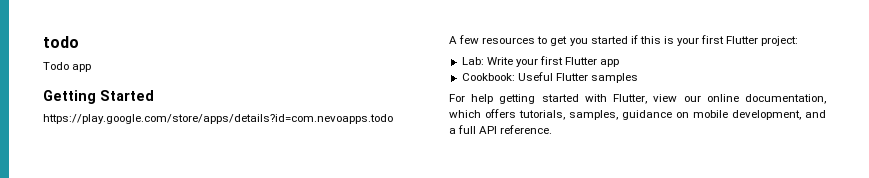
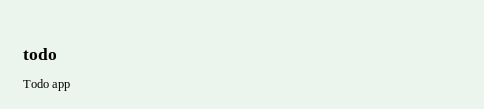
- Getting Started
- https://play.google.com/store/apps/details?id=com.nevoapps.todo
- A few resources to get you started if this is your first Flutter project:
- Lab: Write your first Flutter app
- Cookbook: Useful Flutter samples
- For help getting started with Flutter, view our online documentation, which offers tutorials, samples, guidance on mobile development, and a full API reference.

